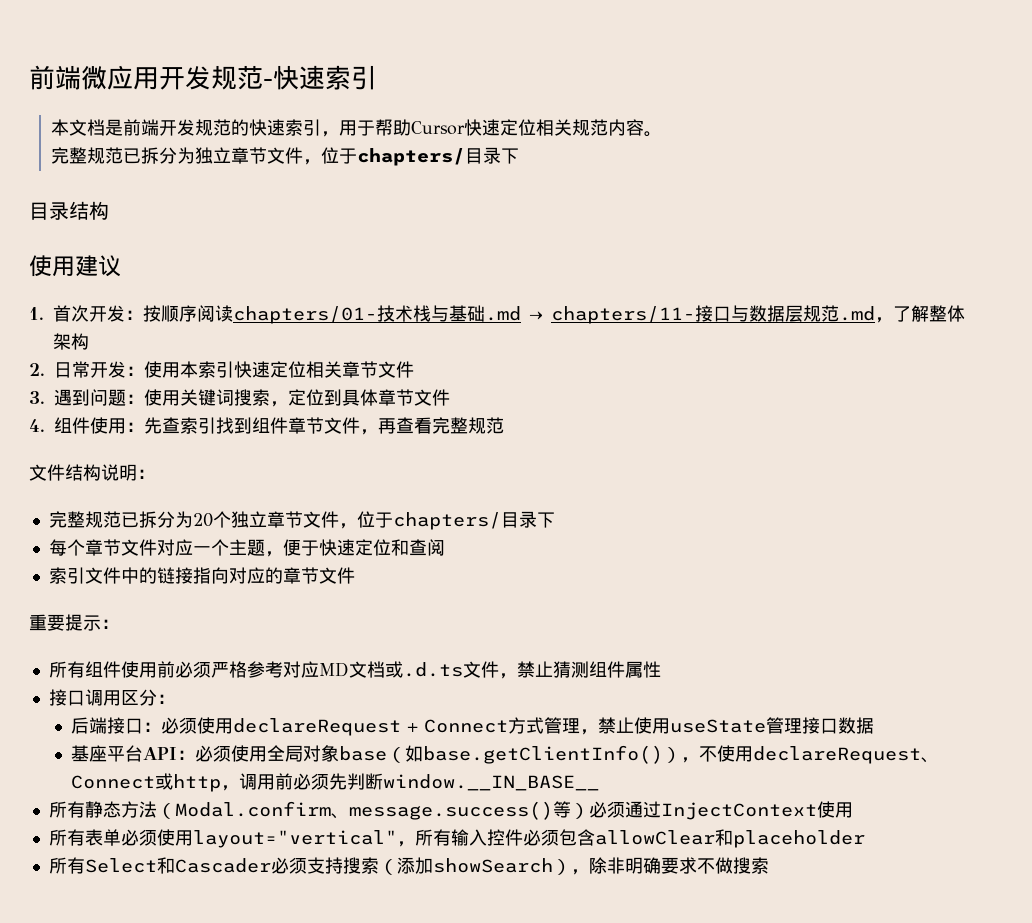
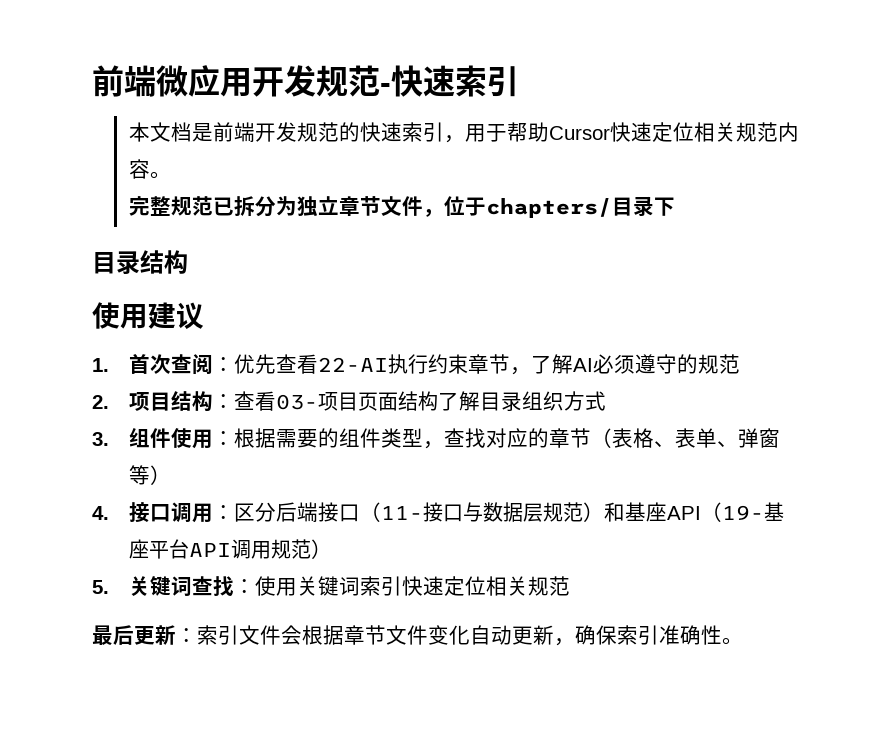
- 1.首次开发：按顺序阅读chapters/01-技术栈与基础.md → chapters/11-接口与数据层规范.md，了解整体架构
- 2.日常开发：使用本索引快速定位相关章节文件
- 3.遇到问题：使用关键词搜索，定位到具体章节文件
- 4.组件使用：先查索引找到组件章节文件，再查看完整规范
- 文件结构说明：
- 完整规范已拆分为20个独立章节文件，位于chapters/目录下
- 每个章节文件对应一个主题，便于快速定位和查阅
- 索引文件中的链接指向对应的章节文件
- 重要提示：
- 所有组件使用前必须严格参考对应MD文档或.d.ts文件，禁止猜测组件属性
- 接口调用区分：
- 后端接口：必须使用declareRequest + Connect方式管理，禁止使用useState管理接口数据
- 基座平台API：必须使用全局对象base（如base.getClientInfo()），不使用declareRequest、Connect或http，调用前必须先判断window.__IN_BASE__
- 所有静态方法（Modal.confirm、message.success()等）必须通过InjectContext使用
- 所有表单必须使用layout="vertical"，所有输入控件必须包含allowClear和placeholder
- 所有Select和Cascader必须支持搜索（添加showSearch），除非明确要求不做搜索
+ 1.首次查阅：优先查看22-AI执行约束章节，了解AI必须遵守的规范
+ 2.项目结构：查看03-项目页面结构了解目录组织方式
+ 3.组件使用：根据需要的组件类型，查找对应的章节（表格、表单、弹窗等）
+ 4.接口调用：区分后端接口（11-接口与数据层规范）和基座API（19-基座平台API调用规范）
+ 5.关键词查找：使用关键词索引快速定位相关规范
+ 最后更新：索引文件会根据章节文件变化自动更新，确保索引准确性。

